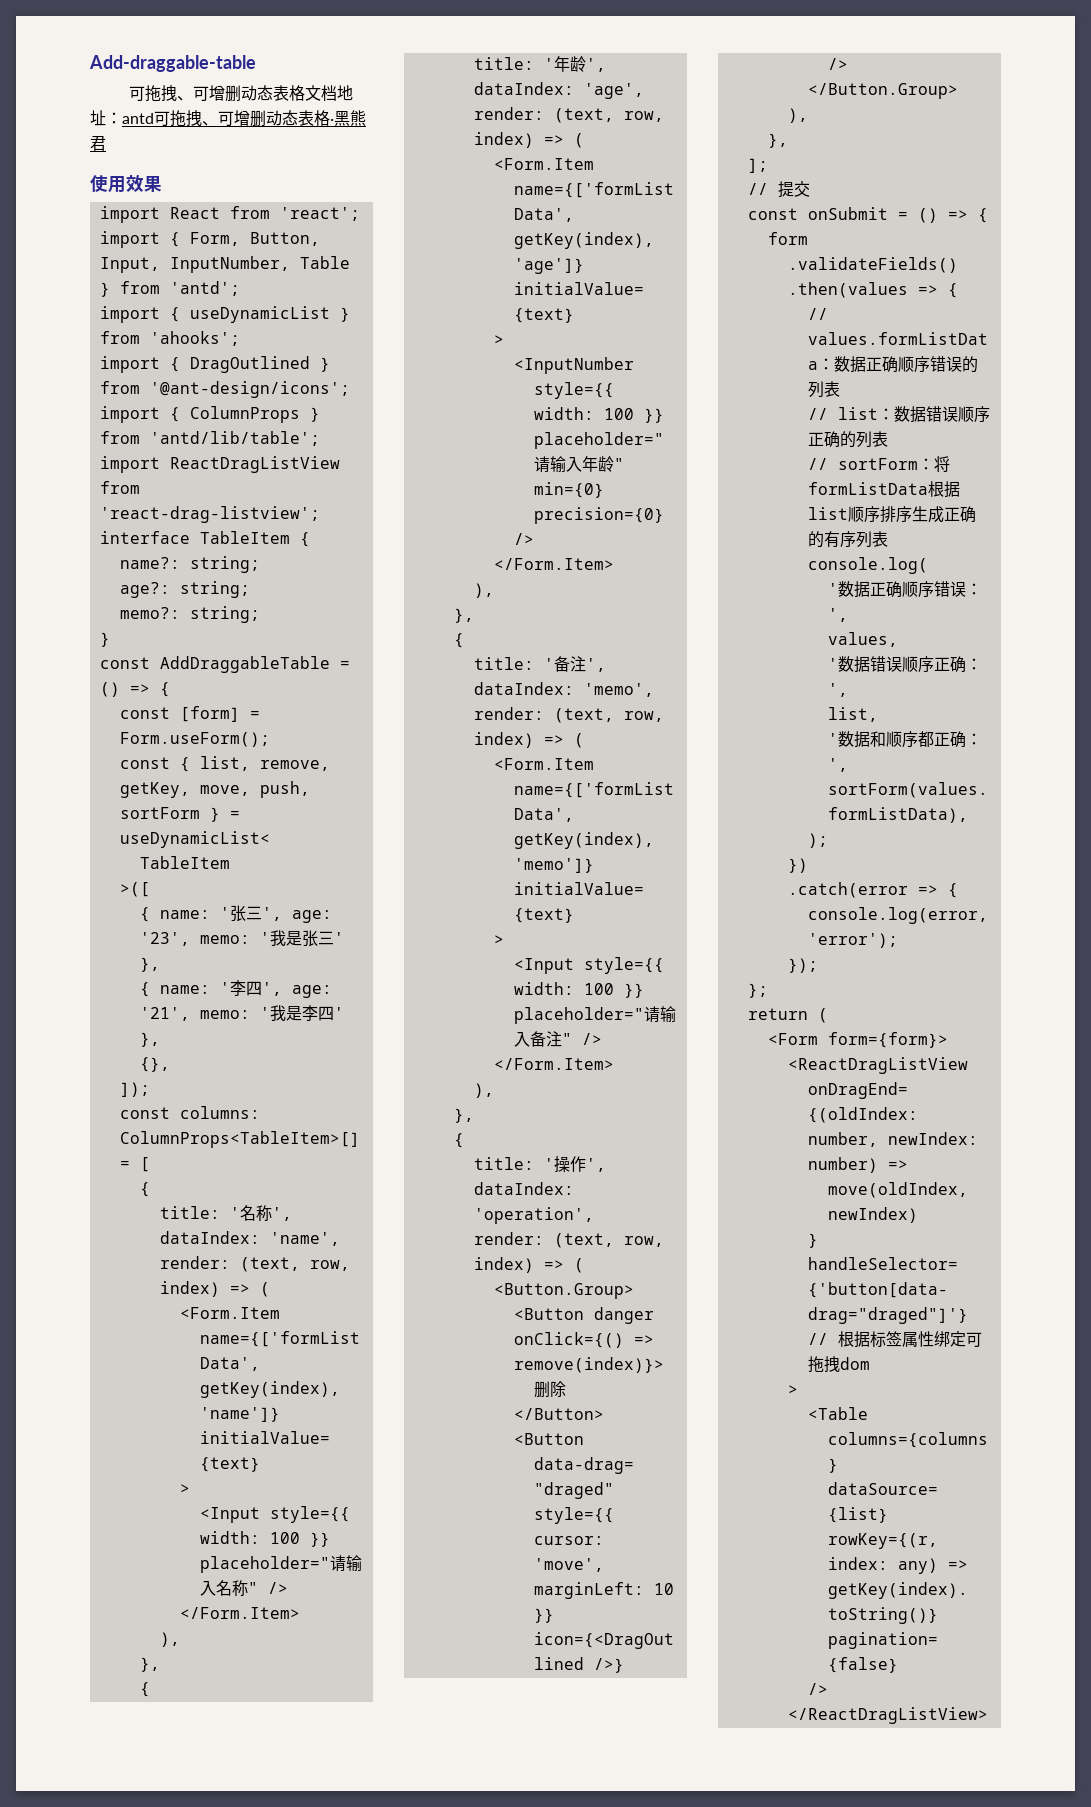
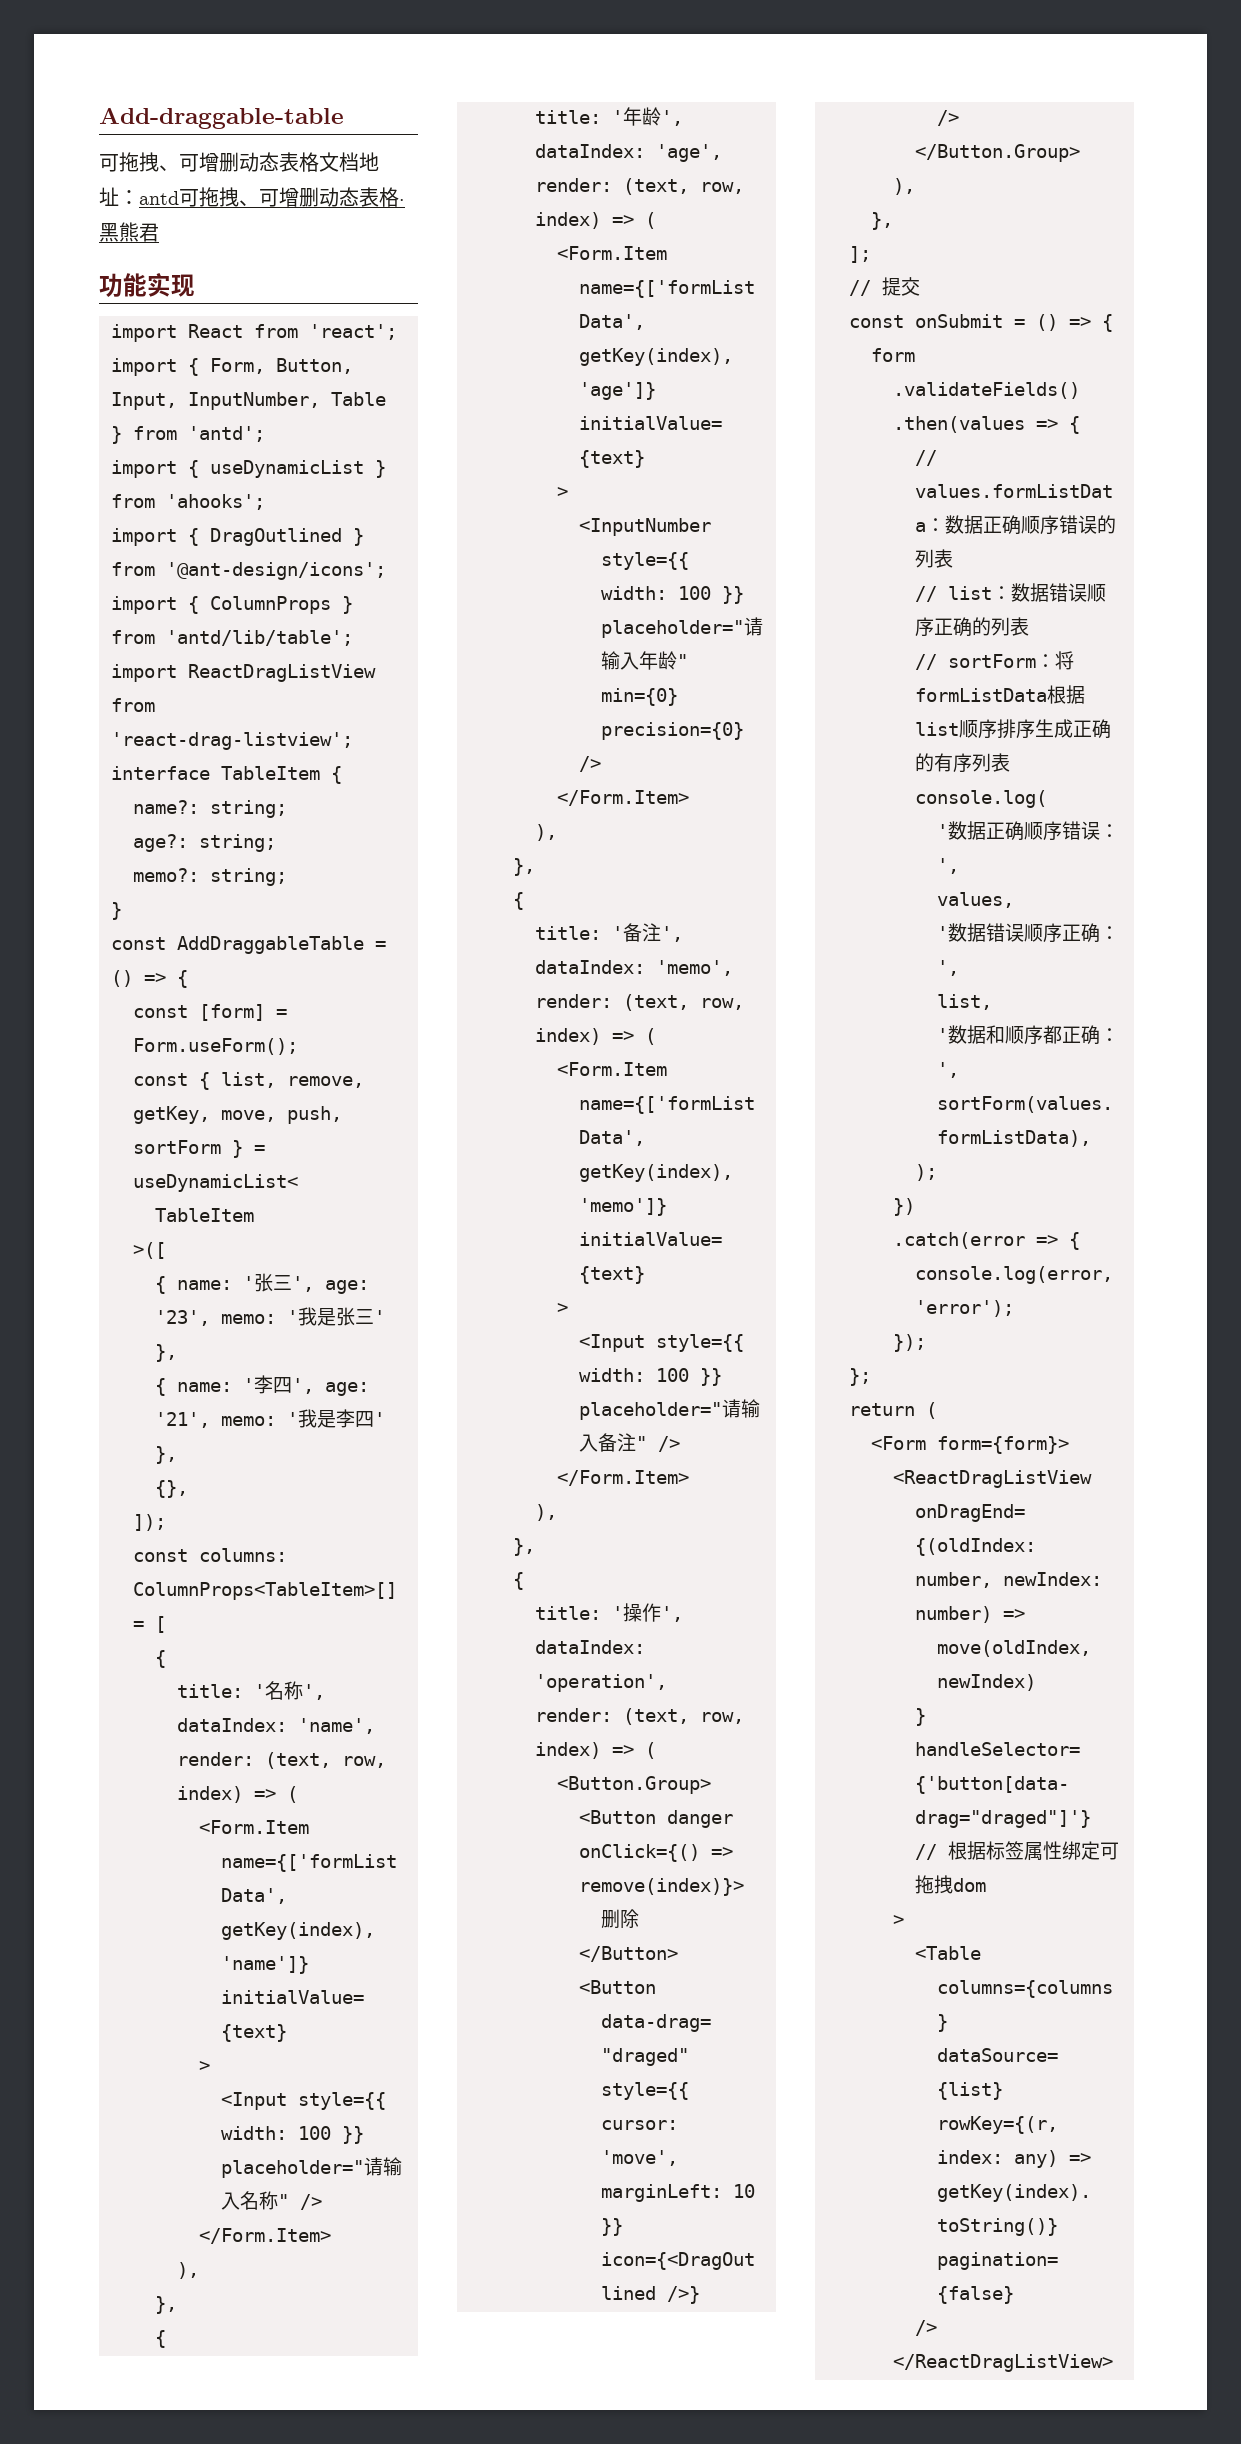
- 使用效果
+ 功能实现

